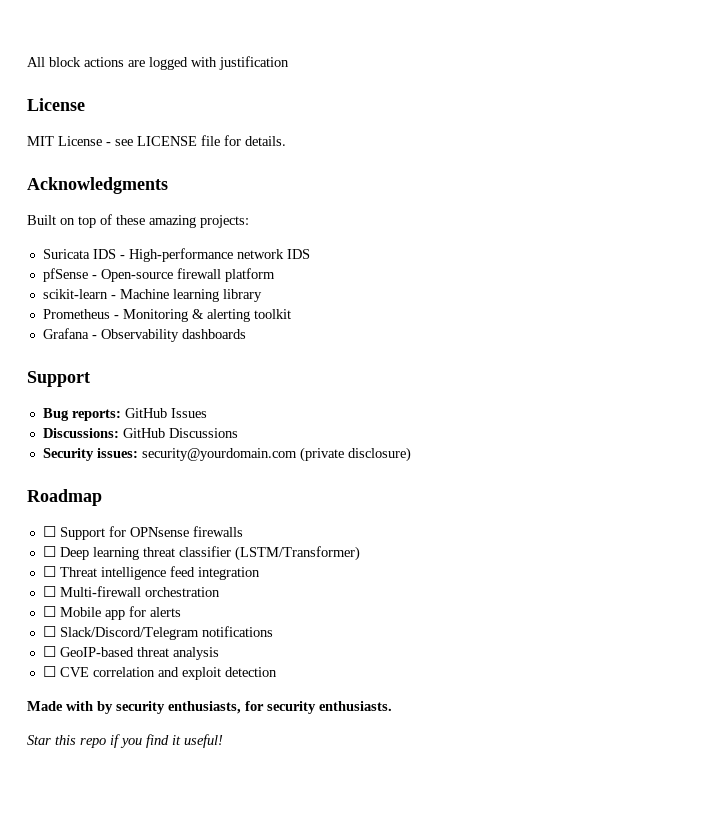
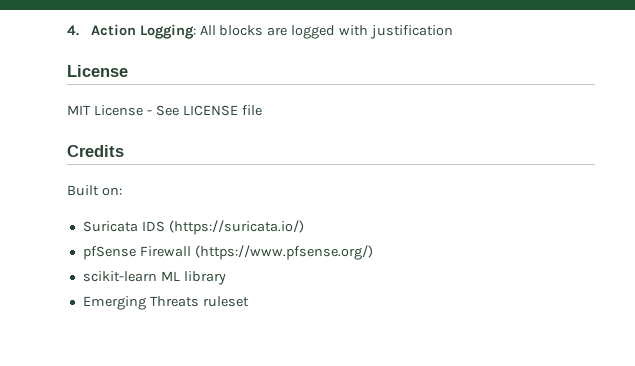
- All block actions are logged with justification
+ 4. Action Logging: All blocks are logged with justification
- MIT License - see LICENSE file for details.
- Acknowledgments
- Built on top of these amazing projects:
- Suricata IDS - High-performance network IDS
- pfSense - Open-source firewall platform
- scikit-learn - Machine learning library
- Prometheus - Monitoring & alerting toolkit
- Grafana - Observability dashboards
- Support
- Bug reports: GitHub Issues
- Discussions: GitHub Discussions
- Security issues: security@yourdomain.com (private disclosure)
- Roadmap
- ☐ Support for OPNsense firewalls
- ☐ Deep learning threat classifier (LSTM/Transformer)
- ☐ Threat intelligence feed integration
- ☐ Multi-firewall orchestration
- ☐ Mobile app for alerts
- ☐ Slack/Discord/Telegram notifications
- ☐ GeoIP-based threat analysis
- ☐ CVE correlation and exploit detection
- Made with by security enthusiasts, for security enthusiasts.
- Star this repo if you find it useful!
+ MIT License - See LICENSE file
+ Credits
+ Built on:
+ Suricata IDS (https://suricata.io/)
+ pfSense Firewall (https://www.pfsense.org/)
+ scikit-learn ML library
+ Emerging Threats ruleset

